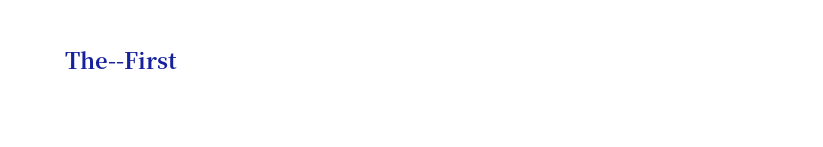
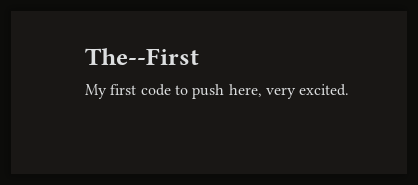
+ My first code to push here, very excited.

